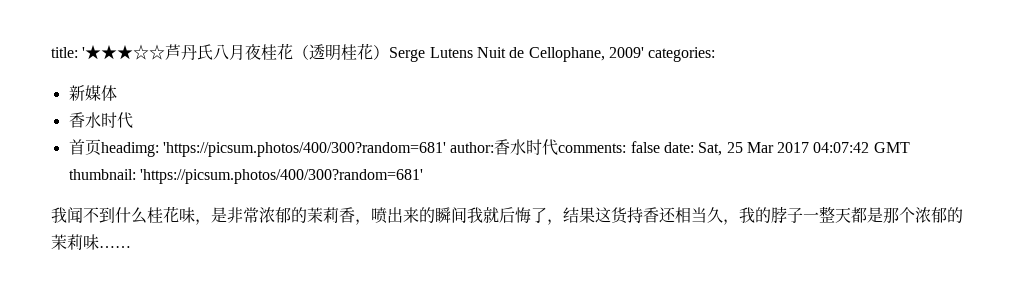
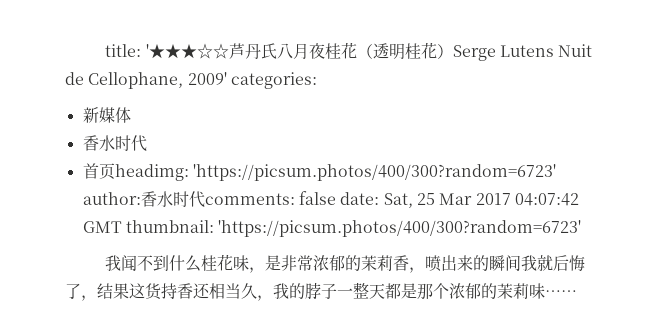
- 首页headimg: 'https://picsum.photos/400/300?random=681' author:香水时代comments: false date: Sat, 25 Mar 2017 04:07:42 GMT thumbnail: 'https://picsum.photos/400/300?random=681'
+ 首页headimg: 'https://picsum.photos/400/300?random=6723' author:香水时代comments: false date: Sat, 25 Mar 2017 04:07:42 GMT thumbnail: 'https://picsum.photos/400/300?random=6723'

